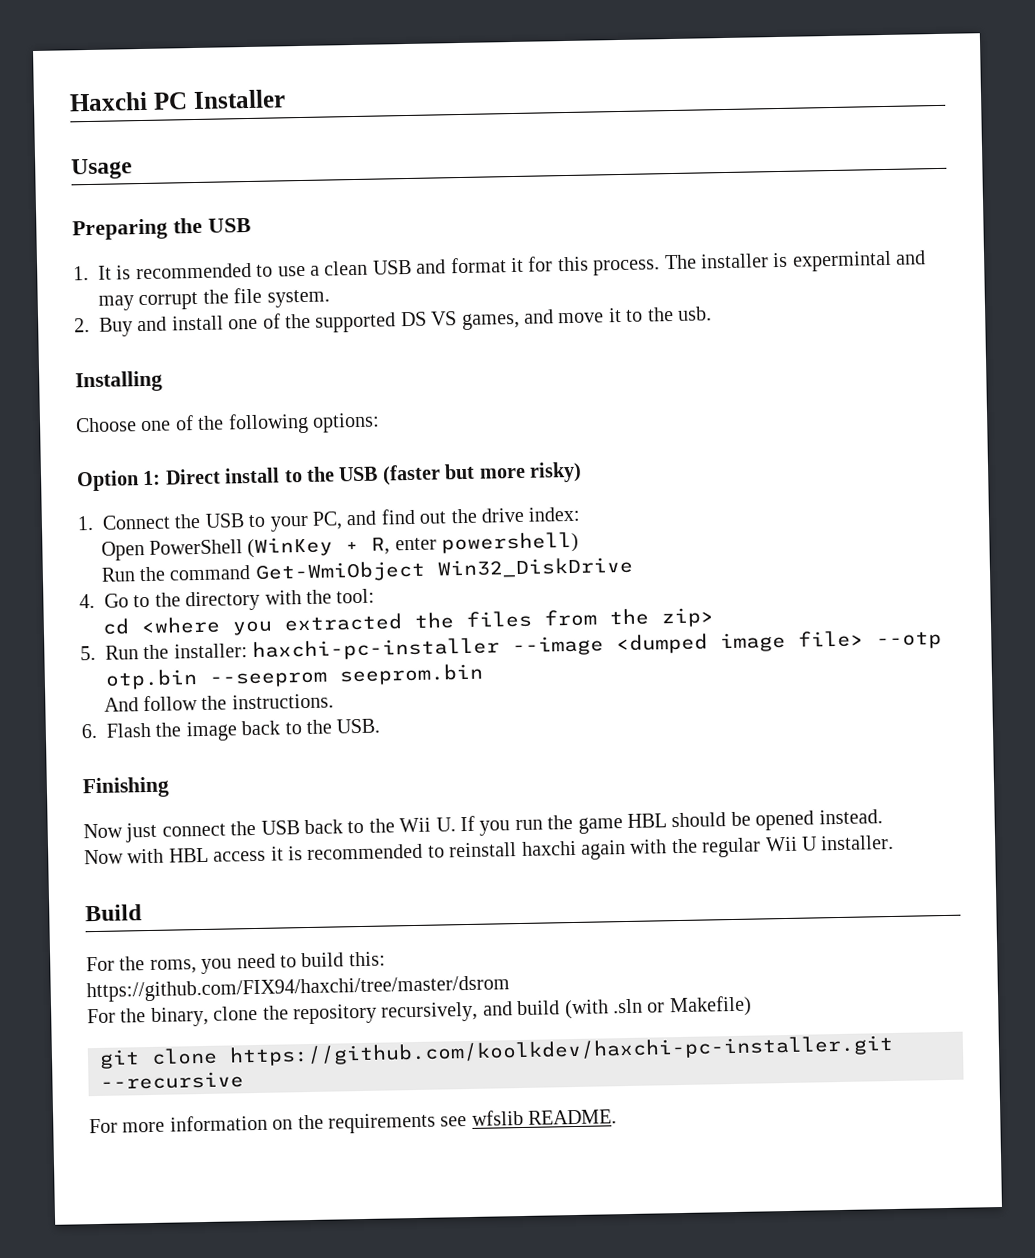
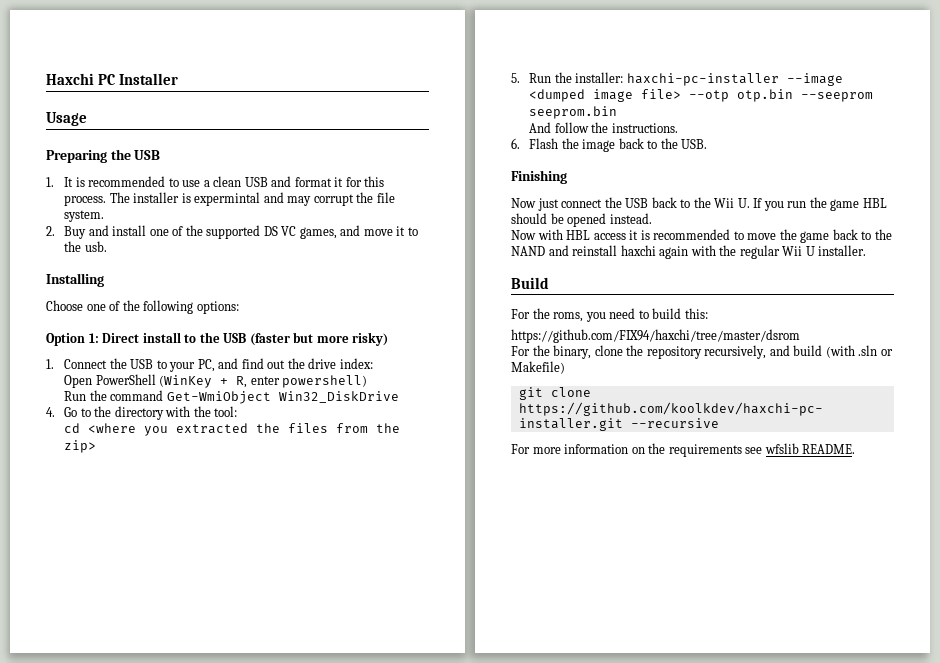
- 2. Buy and install one of the supported DS VS games, and move it to the usb.
+ 2. Buy and install one of the supported DS VC games, and move it to the usb.
- Now with HBL access it is recommended to reinstall haxchi again with the regular Wii U installer.
+ Now with HBL access it is recommended to move the game back to the NAND and reinstall haxchi again with the regular Wii U installer.

